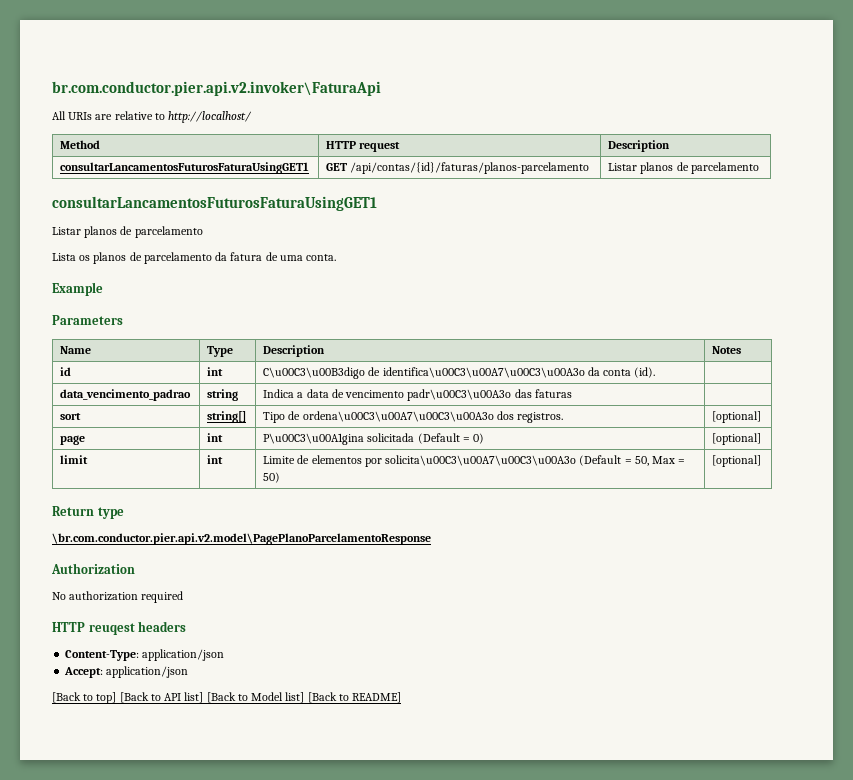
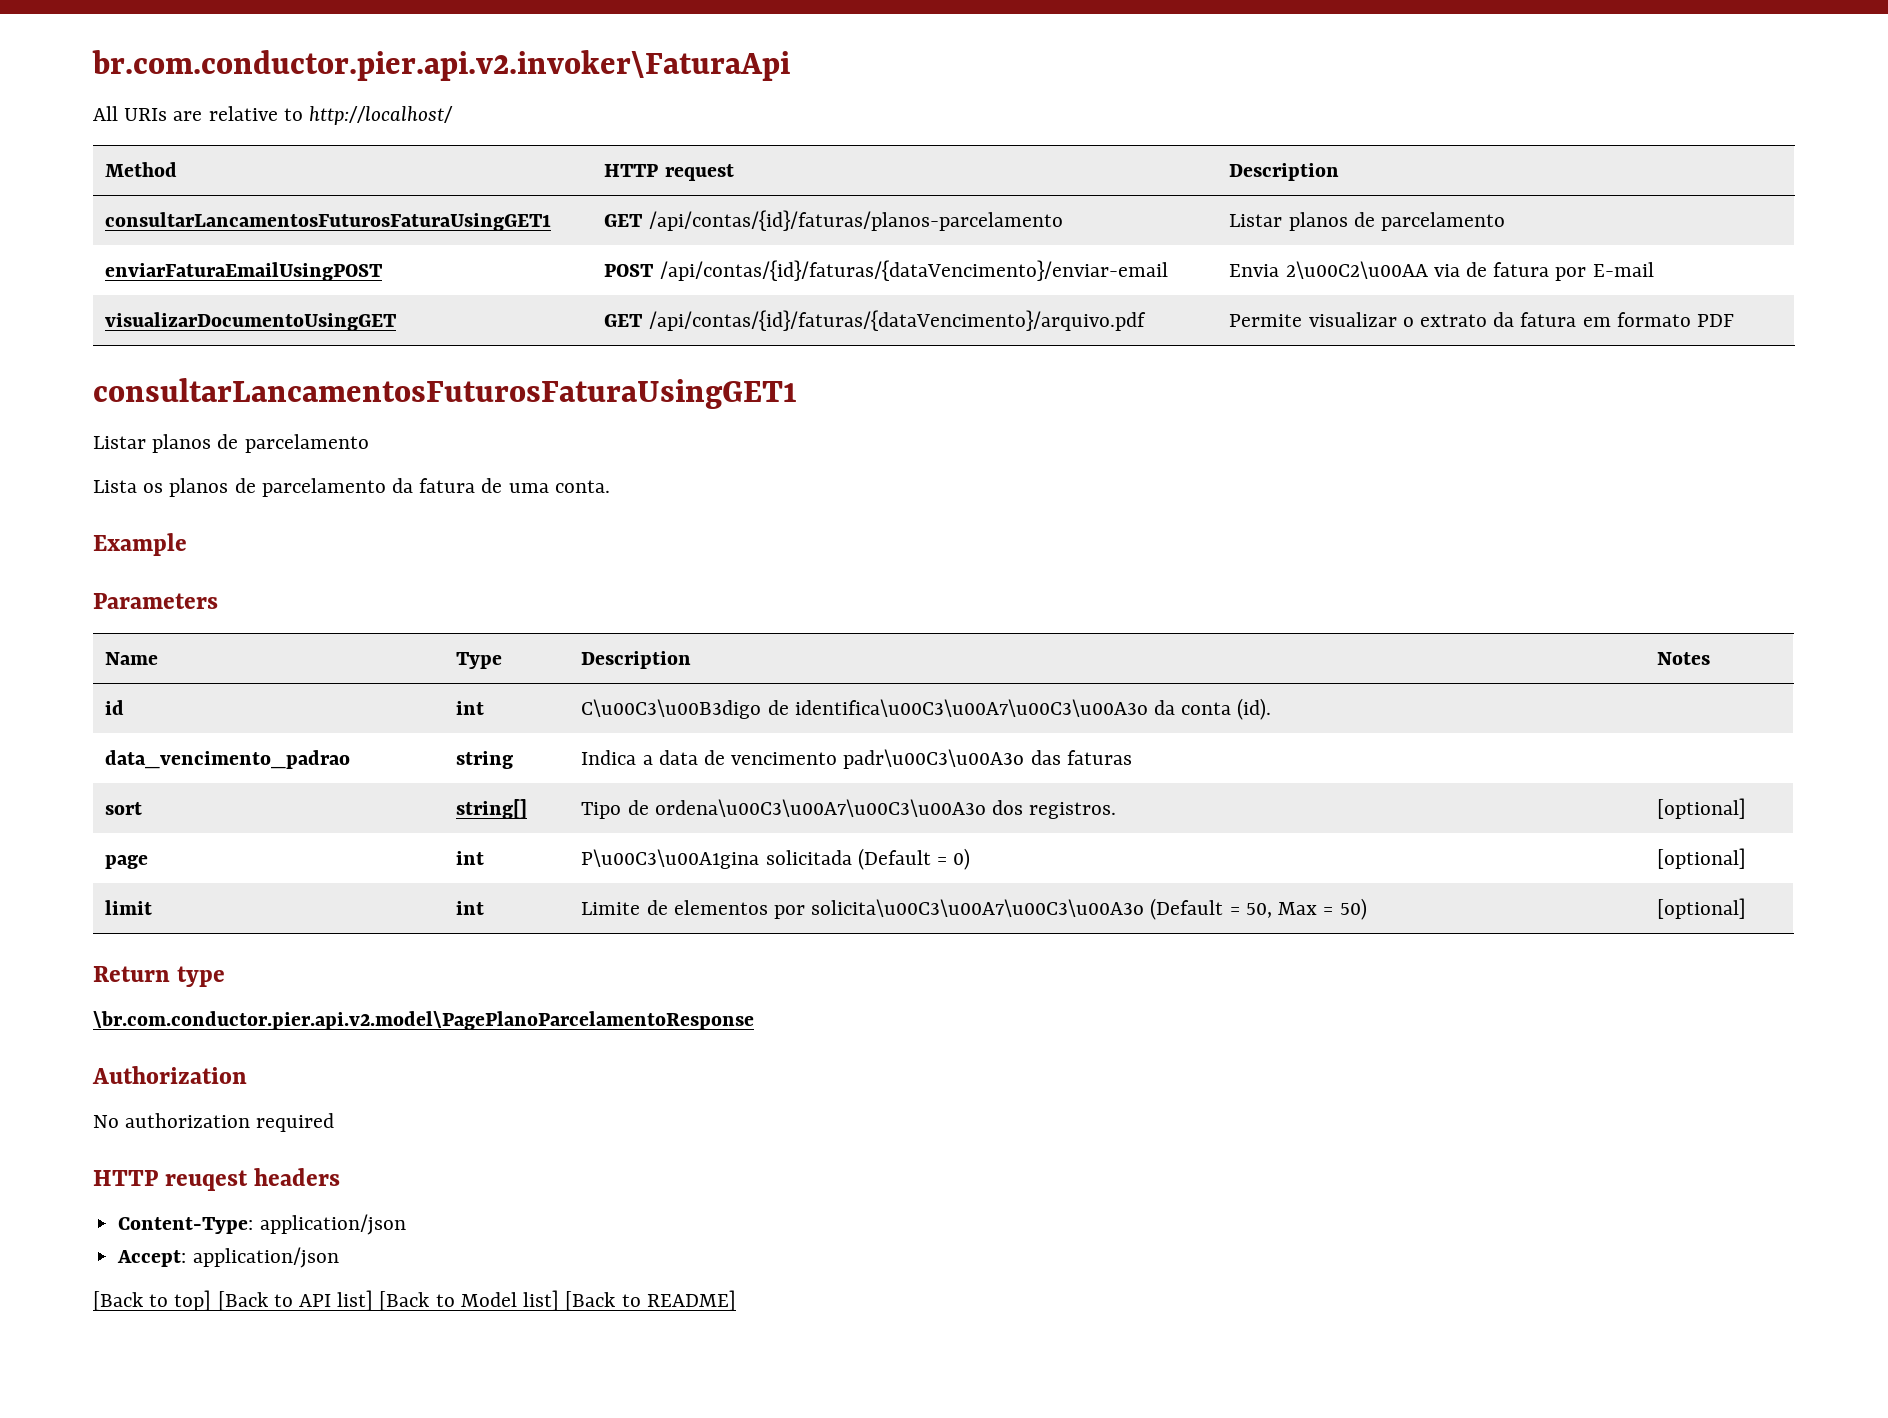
+ enviarFaturaEmailUsingPOST | POST /api/contas/{id}/faturas/{dataVencimento}/enviar-email | Envia 2\u00C2\u00AA via de fatura por E-mail
+ visualizarDocumentoUsingGET | GET /api/contas/{id}/faturas/{dataVencimento}/arquivo.pdf | Permite visualizar o extrato da fatura em formato PDF

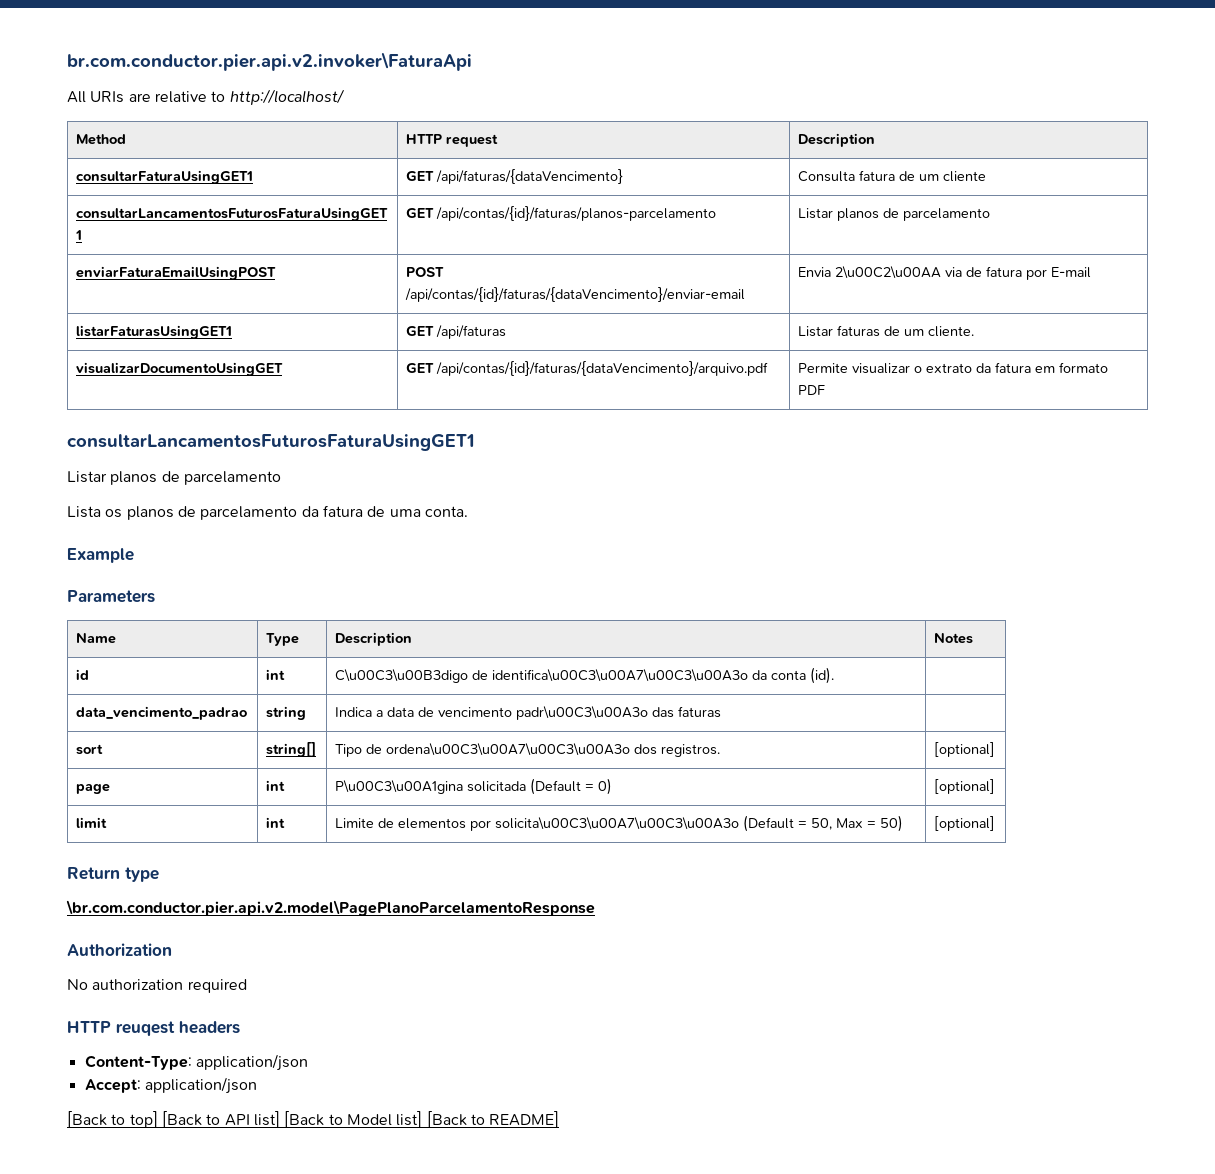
+ consultarFaturaUsingGET1 | GET /api/faturas/{dataVencimento} | Consulta fatura de um cliente
+ listarFaturasUsingGET1 | GET /api/faturas | Listar faturas de um cliente.

